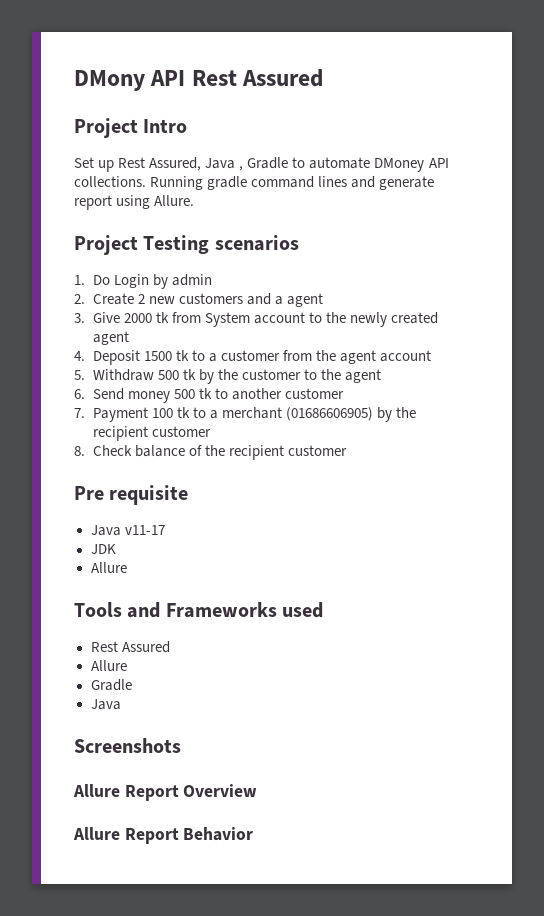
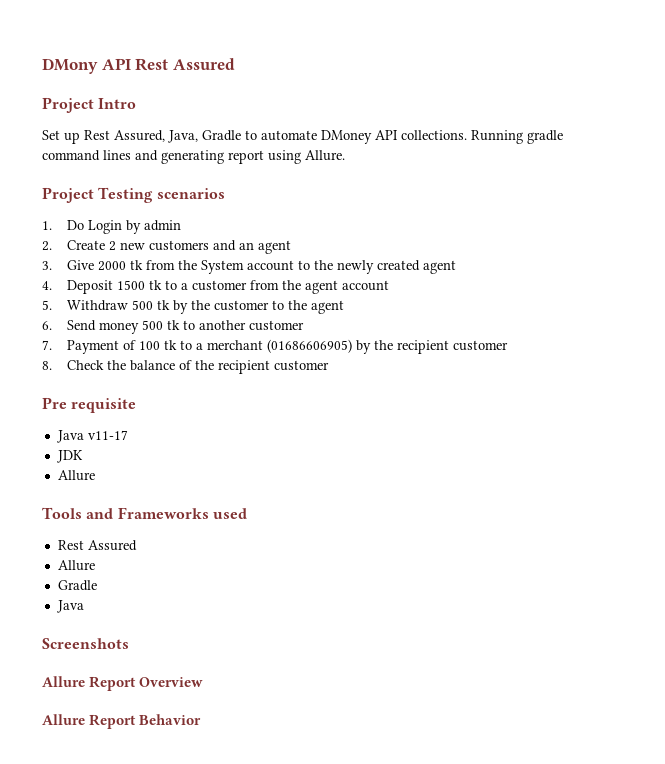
- Set up Rest Assured, Java , Gradle to automate DMoney API collections.
+ Set up Rest Assured, Java, Gradle to automate DMoney API collections.
- Running gradle command lines and generate report using Allure.
+ Running gradle command lines and generating report using Allure.
- 2. Create 2 new customers and a agent
+ 2. Create 2 new customers and an agent
- 3. Give 2000 tk from System account to the newly created agent
+ 3. Give 2000 tk from the System account to the newly created agent
- 7. Payment 100 tk to a merchant (01686606905) by the recipient customer
+ 7. Payment of 100 tk to a merchant (01686606905) by the recipient customer
- 8. Check balance of the recipient customer
+ 8. Check the balance of the recipient customer

